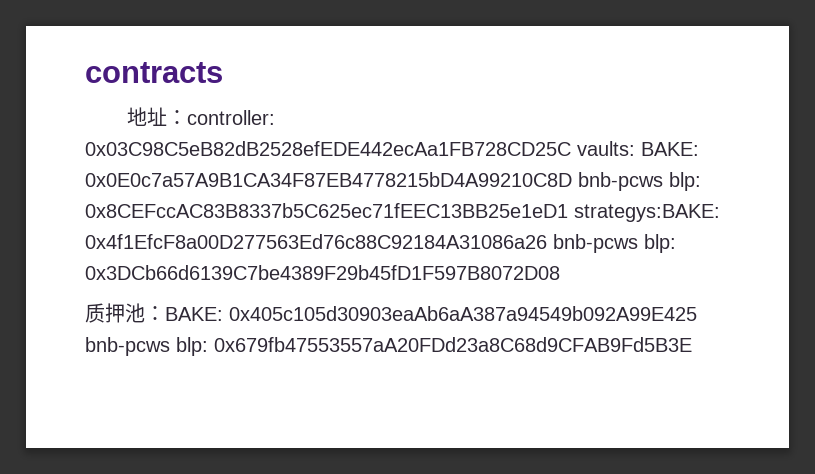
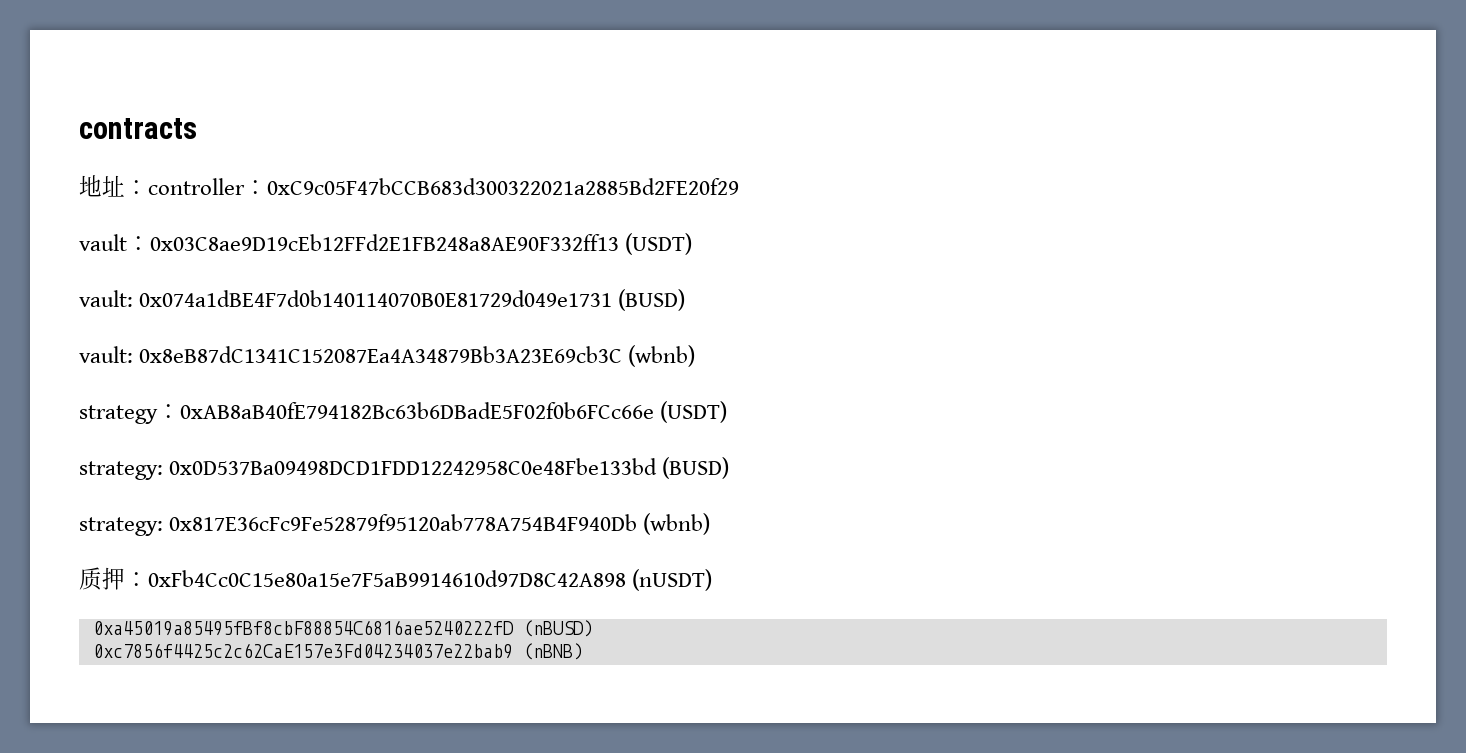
- 地址：controller: 0x03C98C5eB82dB2528efEDE442ecAa1FB728CD25C vaults: BAKE: 0x0E0c7a57A9B1CA34F87EB4778215bD4A99210C8D bnb-pcws blp: 0x8CEFccAC83B8337b5C625ec71fEEC13BB25e1eD1 strategys:BAKE: 0x4f1EfcF8a00D277563Ed76c88C92184A31086a26 bnb-pcws blp: 0x3DCb66d6139C7be4389F29b45fD1F597B8072D08
- 质押池：BAKE: 0x405c105d30903eaAb6aA387a94549b092A99E425 bnb-pcws blp: 0x679fb47553557aA20FDd23a8C68d9CFAB9Fd5B3E
+ 地址：controller：0xC9c05F47bCCB683d300322021a2885Bd2FE20f29
+ vault：0x03C8ae9D19cEb12FFd2E1FB248a8AE90F332ff13 (USDT)
+ vault: 0x074a1dBE4F7d0b140114070B0E81729d049e1731 (BUSD)
+ vault: 0x8eB87dC1341C152087Ea4A34879Bb3A23E69cb3C (wbnb)
+ strategy：0xAB8aB40fE794182Bc63b6DBadE5F02f0b6FCc66e (USDT)
+ strategy: 0x0D537Ba09498DCD1FDD12242958C0e48Fbe133bd (BUSD)
+ strategy: 0x817E36cFc9Fe52879f95120ab778A754B4F940Db (wbnb)
+ 质押：0xFb4Cc0C15e80a15e7F5aB9914610d97D8C42A898 (nUSDT)
+ 0xa45019a85495fBf8cbF88854C6816ae5240222fD (nBUSD)
+ 0xc7856f4425c2c62CaE157e3Fd04234037e22bab9 (nBNB)

